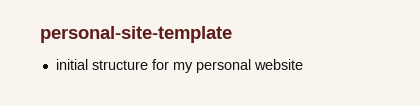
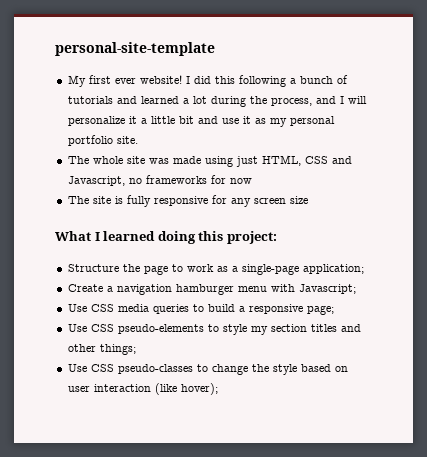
- initial structure for my personal website
+ My first ever website! I did this following a bunch of tutorials and learned a lot during the process, and I will personalize it a little bit and use it as my personal portfolio site.
+ The whole site was made using just HTML, CSS and Javascript, no frameworks for now
+ The site is fully responsive for any screen size
+ What I learned doing this project:
+ Structure the page to work as a single-page application;
+ Create a navigation hamburger menu with Javascript;
+ Use CSS media queries to build a responsive page;
+ Use CSS pseudo-elements to style my section titles and other things;
+ Use CSS pseudo-classes to change the style based on user interaction (like hover);

